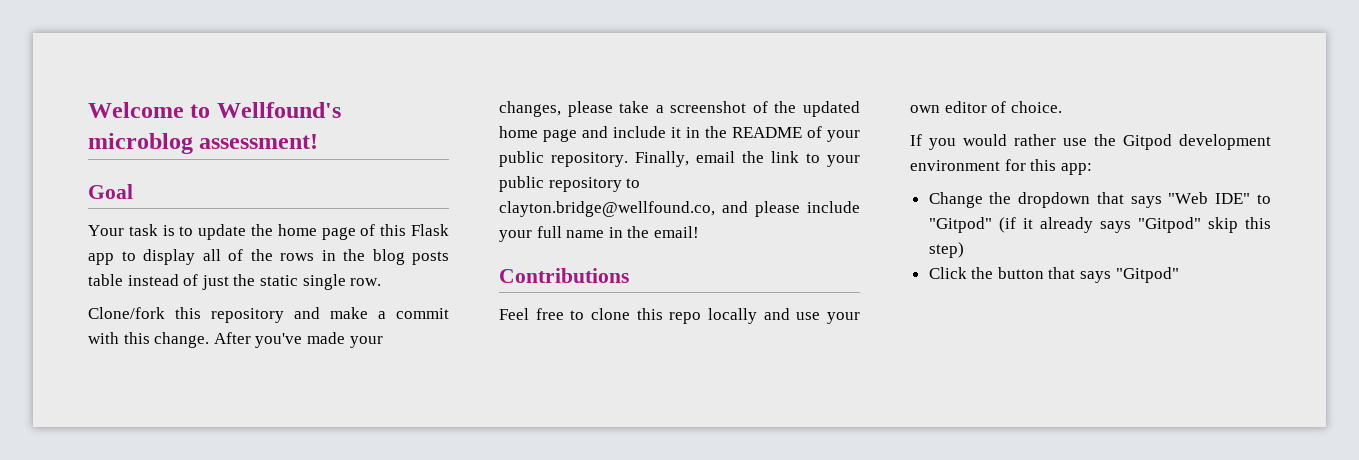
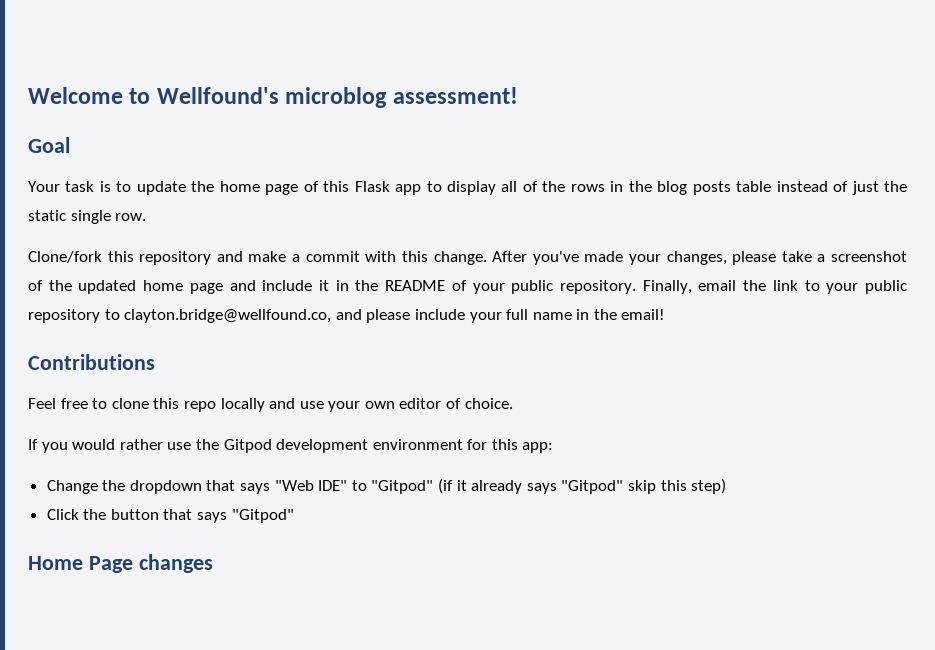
+ Home Page changes

